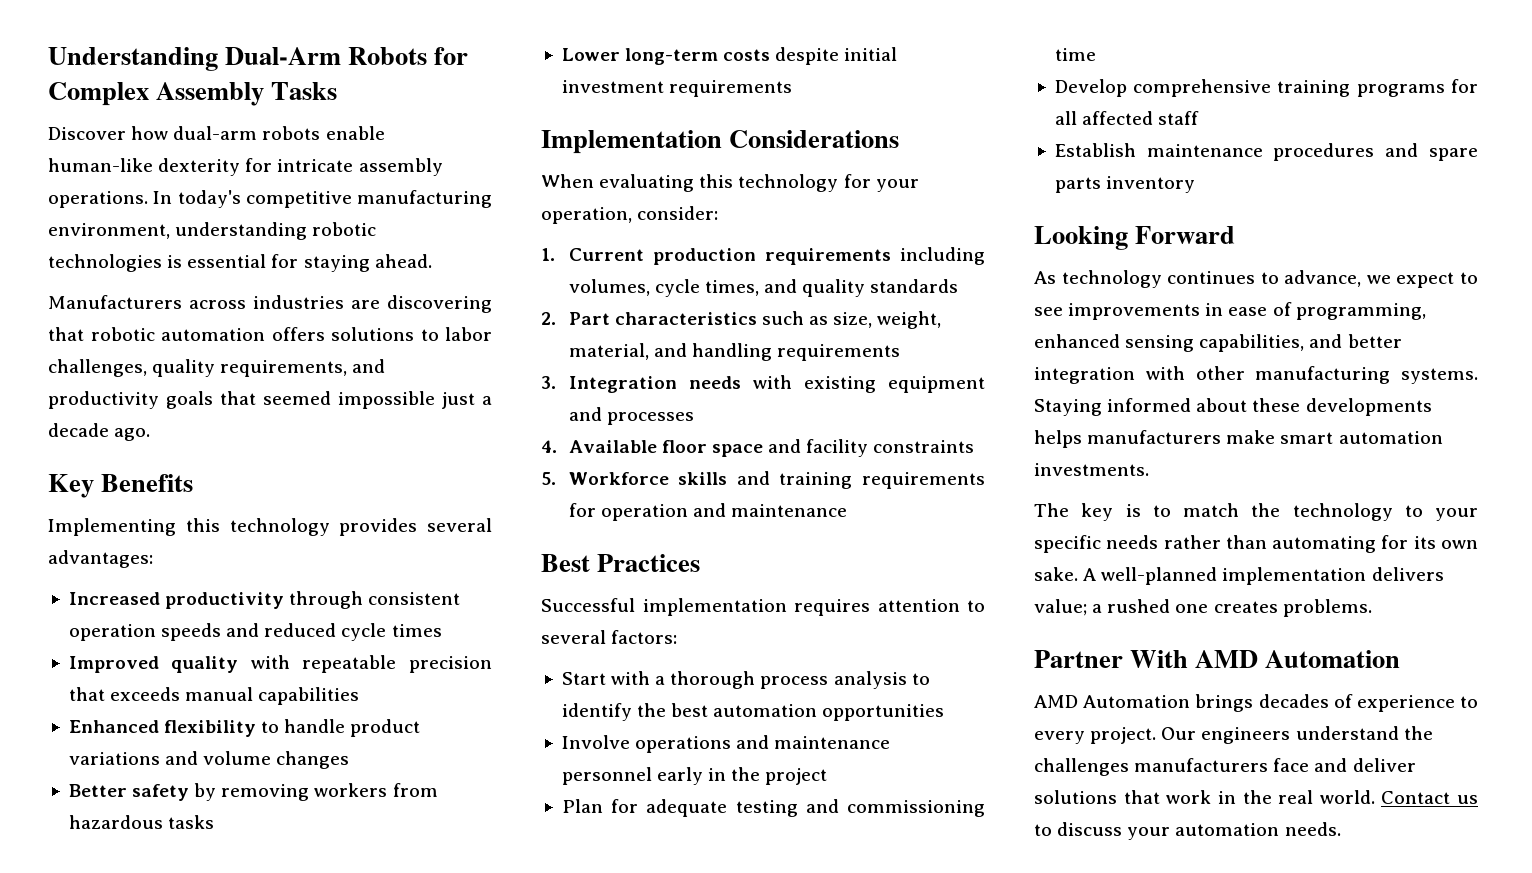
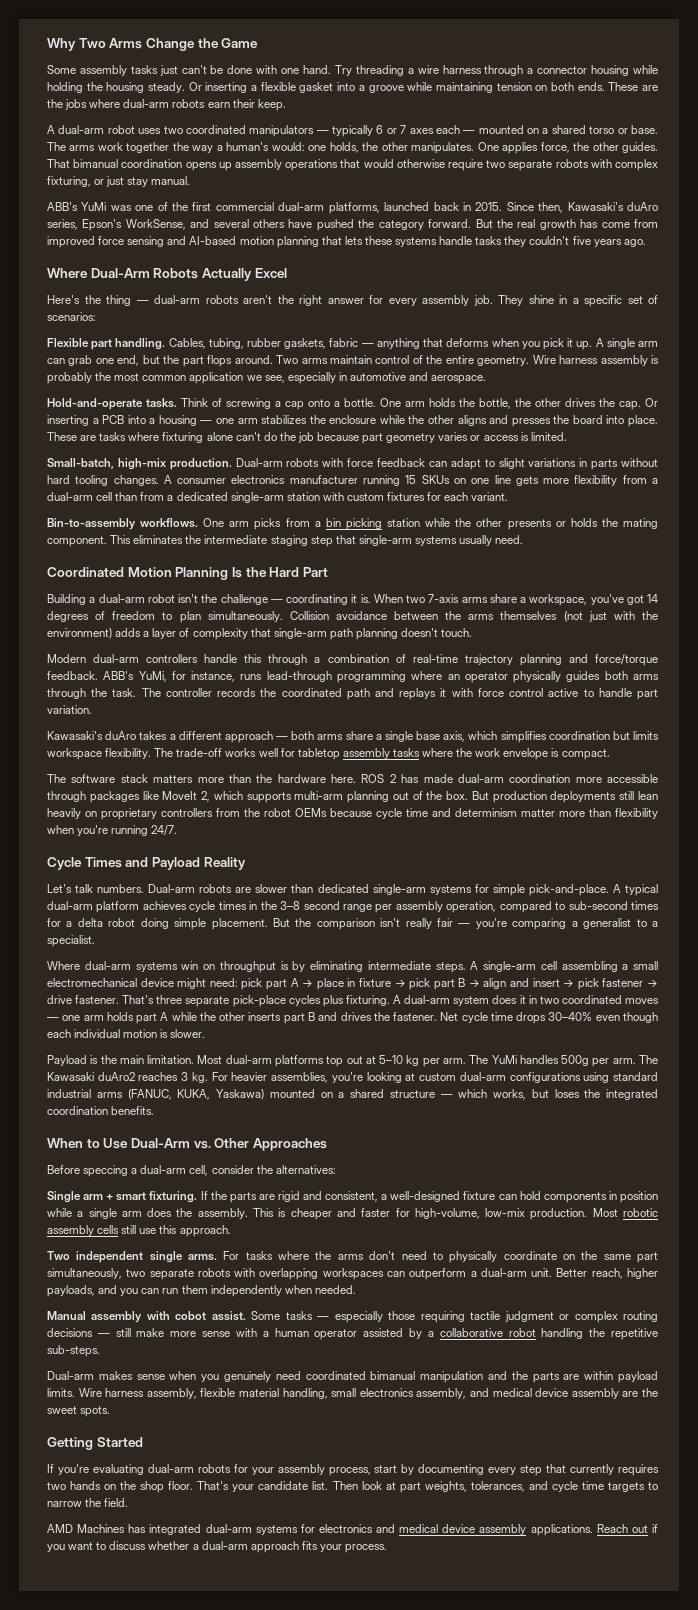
- Understanding Dual-Arm Robots for Complex Assembly Tasks
- Discover how dual-arm robots enable human-like dexterity for intricate assembly operations. In today's competitive manufacturing environment, understanding robotic technologies is essential for staying ahead.
- Manufacturers across industries are discovering that robotic automation offers solutions to labor challenges, quality requirements, and productivity goals that seemed impossible just a decade ago.
- Key Benefits
- Implementing this technology provides several advantages:
- Increased productivity through consistent operation speeds and reduced cycle times
- Improved quality with repeatable precision that exceeds manual capabilities
- Enhanced flexibility to handle product variations and volume changes
- Better safety by removing workers from hazardous tasks
- Lower long-term costs despite initial investment requirements
- Implementation Considerations
- When evaluating this technology for your operation, consider:
- 1. Current production requirements including volumes, cycle times, and quality standards
- 2. Part characteristics such as size, weight, material, and handling requirements
- 3. Integration needs with existing equipment and processes
- 4. Available floor space and facility constraints
- 5. Workforce skills and training requirements for operation and maintenance
- Best Practices
- Successful implementation requires attention to several factors:
- Start with a thorough process analysis to identify the best automation opportunities
- Involve operations and maintenance personnel early in the project
- Plan for adequate testing and commissioning time
- Develop comprehensive training programs for all affected staff
- Establish maintenance procedures and spare parts inventory
- Looking Forward
- As technology continues to advance, we expect to see improvements in ease of programming, enhanced sensing capabilities, and better integration with other manufacturing systems. Staying informed about these developments helps manufacturers make smart automation investments.
- The key is to match the technology to your specific needs rather than automating for its own sake. A well-planned implementation delivers value; a rushed one creates problems.
- Partner With AMD Automation
- AMD Automation brings decades of experience to every project. Our engineers understand the challenges manufacturers face and deliver solutions that work in the real world. Contact us to discuss your automation needs.
+ Why Two Arms Change the Game
+ Some assembly tasks just can't be done with one hand. Try threading a wire harness through a connector housing while holding the housing steady. Or inserting a flexible gasket into a groove while maintaining tension on both ends. These are the jobs where dual-arm robots earn their keep.
+ A dual-arm robot uses two coordinated manipulators — typically 6 or 7 axes each — mounted on a shared torso or base. The arms work together the way a human's would: one holds, the other manipulates. One applies force, the other guides. That bimanual coordination opens up assembly operations that would otherwise require two separate robots with complex fixturing, or just stay manual.
+ ABB's YuMi was one of the first commercial dual-arm platforms, launched back in 2015. Since then, Kawasaki's duAro series, Epson's WorkSense, and several others have pushed the category forward. But the real growth has come from improved force sensing and AI-based motion planning that lets these systems handle tasks they couldn't five years ago.
+ Where Dual-Arm Robots Actually Excel
+ Here's the thing — dual-arm robots aren't the right answer for every assembly job. They shine in a specific set of scenarios:
+ Flexible part handling. Cables, tubing, rubber gaskets, fabric — anything that deforms when you pick it up. A single arm can grab one end, but the part flops around. Two arms maintain control of the entire geometry. Wire harness assembly is probably the most common application we see, especially in automotive and aerospace.
+ Hold-and-operate tasks. Think of screwing a cap onto a bottle. One arm holds the bottle, the other drives the cap. Or inserting a PCB into a housing — one arm stabilizes the enclosure while the other aligns and presses the board into place. These are tasks where fixturing alone can't do the job because part geometry varies or access is limited.
+ Small-batch, high-mix production. Dual-arm robots with force feedback can adapt to slight variations in parts without hard tooling changes. A consumer electronics manufacturer running 15 SKUs on one line gets more flexibility from a dual-arm cell than from a dedicated single-arm station with custom fixtures for each variant.
+ Bin-to-assembly workflows. One arm picks from a bin picking station while the other presents or holds the mating component. This eliminates the intermediate staging step that single-arm systems usually need.
+ Coordinated Motion Planning Is the Hard Part
+ Building a dual-arm robot isn't the challenge — coordinating it is. When two 7-axis arms share a workspace, you've got 14 degrees of freedom to plan simultaneously. Collision avoidance between the arms themselves (not just with the environment) adds a layer of complexity that single-arm path planning doesn't touch.
+ Modern dual-arm controllers handle this through a combination of real-time trajectory planning and force/torque feedback. ABB's YuMi, for instance, runs lead-through programming where an operator physically guides both arms through the task. The controller records the coordinated path and replays it with force control active to handle part variation.
+ Kawasaki's duAro takes a different approach — both arms share a single base axis, which simplifies coordination but limits workspace flexibility. The trade-off works well for tabletop assembly tasks where the work envelope is compact.
+ The software stack matters more than the hardware here. ROS 2 has made dual-arm coordination more accessible through packages like MoveIt 2, which supports multi-arm planning out of the box. But production deployments still lean heavily on proprietary controllers from the robot OEMs because cycle time and determinism matter more than flexibility when you're running 24/7.
+ Cycle Times and Payload Reality
+ Let's talk numbers. Dual-arm robots are slower than dedicated single-arm systems for simple pick-and-place. A typical dual-arm platform achieves cycle times in the 3–8 second range per assembly operation, compared to sub-second times for a delta robot doing simple placement. But the comparison isn't really fair — you're comparing a generalist to a specialist.
+ Where dual-arm systems win on throughput is by eliminating intermediate steps. A single-arm cell assembling a small electromechanical device might need: pick part A → place in fixture → pick part B → align and insert → pick fastener → drive fastener. That's three separate pick-place cycles plus fixturing. A dual-arm system does it in two coordinated moves — one arm holds part A while the other inserts part B and drives the fastener. Net cycle time drops 30–40% even though each individual motion is slower.
+ Payload is the main limitation. Most dual-arm platforms top out at 5–10 kg per arm. The YuMi handles 500g per arm. The Kawasaki duAro2 reaches 3 kg. For heavier assemblies, you're looking at custom dual-arm configurations using standard industrial arms (FANUC, KUKA, Yaskawa) mounted on a shared structure — which works, but loses the integrated coordination benefits.
+ When to Use Dual-Arm vs. Other Approaches
+ Before speccing a dual-arm cell, consider the alternatives:
+ Single arm + smart fixturing. If the parts are rigid and consistent, a well-designed fixture can hold components in position while a single arm does the assembly. This is cheaper and faster for high-volume, low-mix production. Most robotic assembly cells still use this approach.
+ Two independent single arms. For tasks where the arms don't need to physically coordinate on the same part simultaneously, two separate robots with overlapping workspaces can outperform a dual-arm unit. Better reach, higher payloads, and you can run them independently when needed.
+ Manual assembly with cobot assist. Some tasks — especially those requiring tactile judgment or complex routing decisions — still make more sense with a human operator assisted by a collaborative robot handling the repetitive sub-steps.
+ Dual-arm makes sense when you genuinely need coordinated bimanual manipulation and the parts are within payload limits. Wire harness assembly, flexible material handling, small electronics assembly, and medical device assembly are the sweet spots.
+ Getting Started
+ If you're evaluating dual-arm robots for your assembly process, start by documenting every step that currently requires two hands on the shop floor. That's your candidate list. Then look at part weights, tolerances, and cycle time targets to narrow the field.
+ AMD Machines has integrated dual-arm systems for electronics and medical device assembly applications. Reach out if you want to discuss whether a dual-arm approach fits your process.

